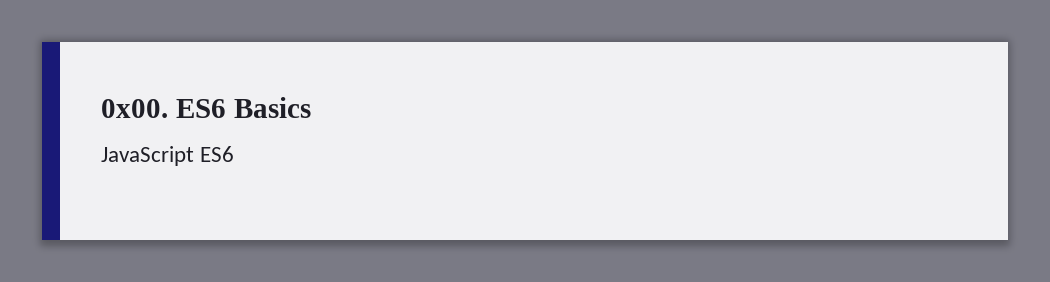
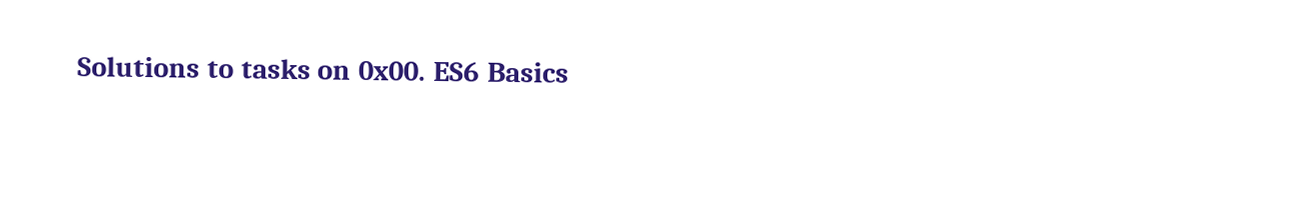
- 0x00.
+ Solutions to tasks on 0x00.
- JavaScript ES6

